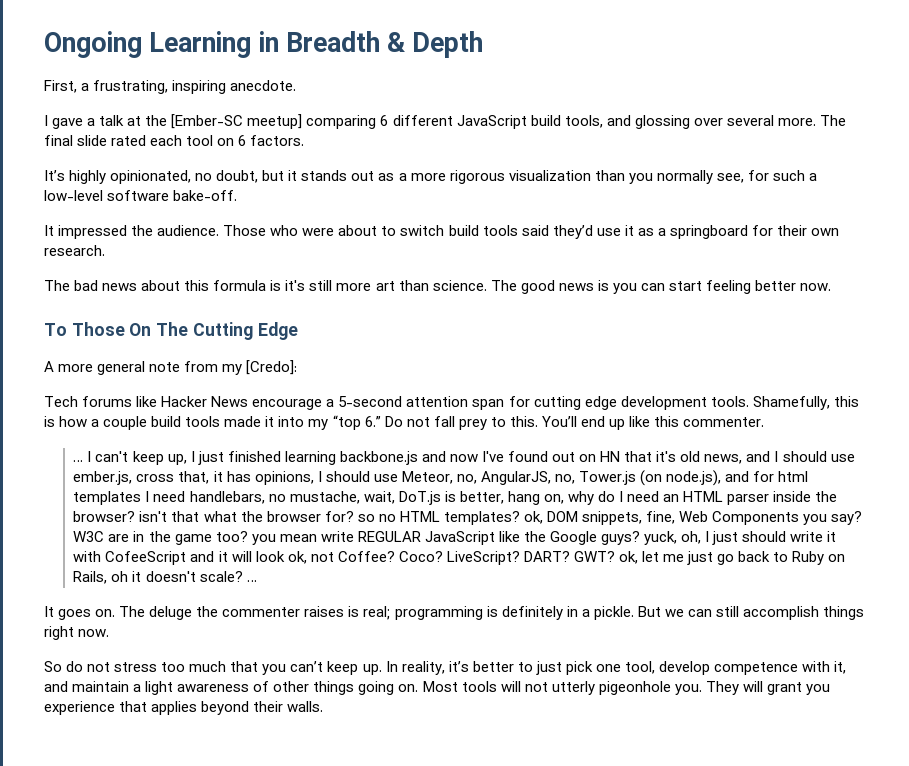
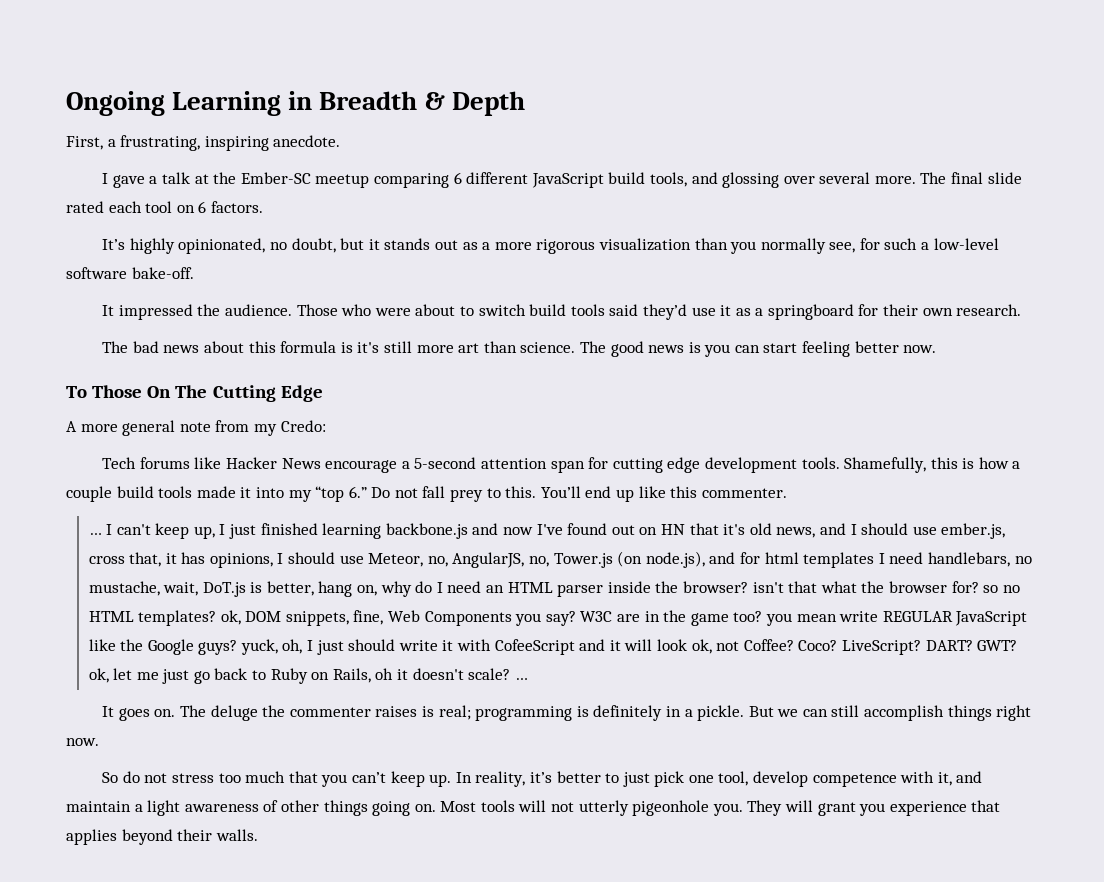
- I gave a talk at the [Ember-SC meetup] comparing 6 different JavaScript build tools, and glossing over several more.
+ I gave a talk at the Ember-SC meetup comparing 6 different JavaScript build tools, and glossing over several more.
- A more general note from my [Credo]:
+ A more general note from my Credo:

